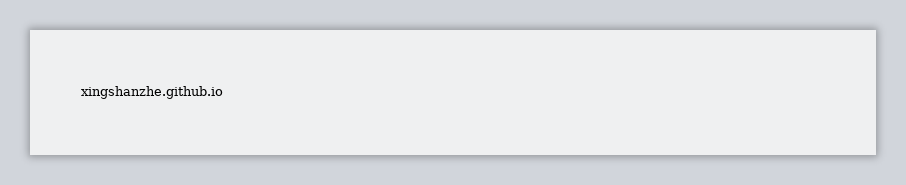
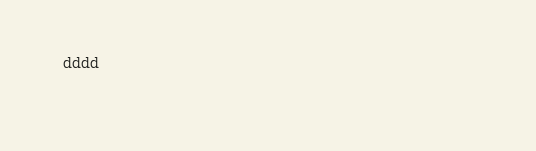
- xingshanzhe.github.io
+ dddd

